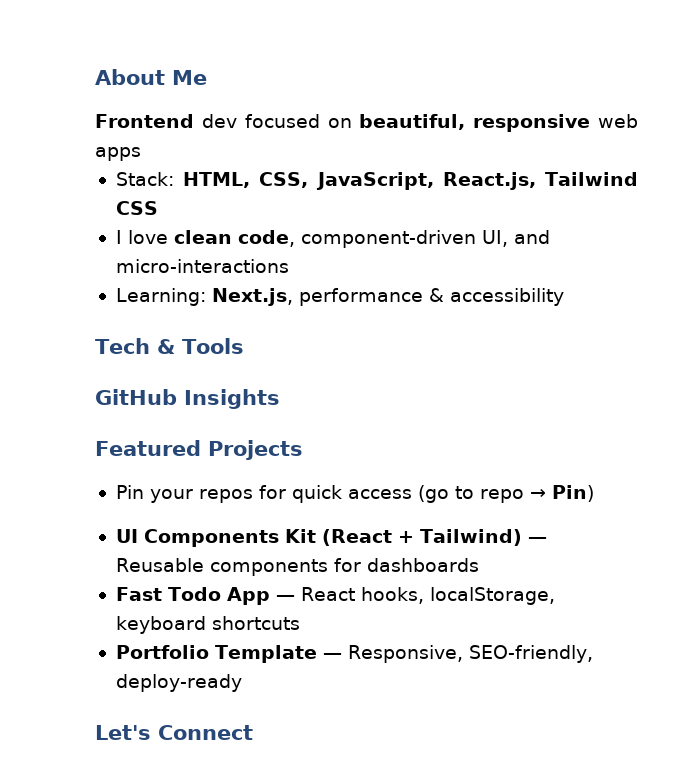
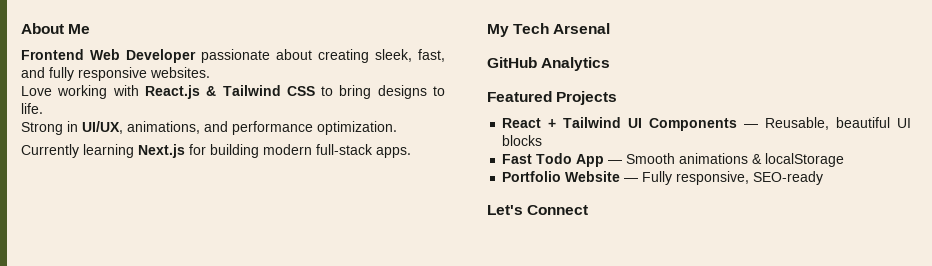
- Frontend dev focused on beautiful, responsive web apps
- Stack: HTML, CSS, JavaScript, React.js, Tailwind CSS
- I love clean code, component-driven UI, and micro-interactions
- Learning: Next.js, performance & accessibility
- Tech & Tools
+ Frontend Web Developer passionate about creating sleek, fast, and fully responsive websites.
+ Love working with React.js & Tailwind CSS to bring designs to life.
+ Strong in UI/UX, animations, and performance optimization.
+ Currently learning Next.js for building modern full-stack apps.
+ My Tech Arsenal
- GitHub Insights
+ GitHub Analytics
- Pin your repos for quick access (go to repo → Pin)
- UI Components Kit (React + Tailwind) — Reusable components for dashboards
- Fast Todo App — React hooks, localStorage, keyboard shortcuts
- Portfolio Template — Responsive, SEO-friendly, deploy-ready
+ React + Tailwind UI Components — Reusable, beautiful UI blocks
+ Fast Todo App — Smooth animations & localStorage
+ Portfolio Website — Fully responsive, SEO-ready

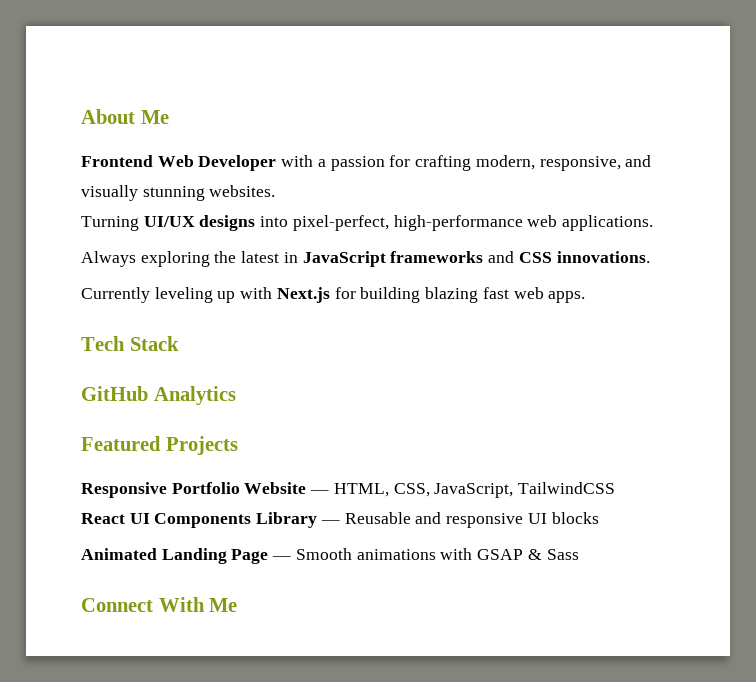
- Frontend Web Developer passionate about creating sleek, fast, and fully responsive websites.
- Love working with React.js & Tailwind CSS to bring designs to life.
- Strong in UI/UX, animations, and performance optimization.
- Currently learning Next.js for building modern full-stack apps.
- My Tech Arsenal
+ Frontend Web Developer with a passion for crafting modern, responsive, and visually stunning websites.
+ Turning UI/UX designs into pixel-perfect, high-performance web applications.
+ Always exploring the latest in JavaScript frameworks and CSS innovations.
+ Currently leveling up with Next.js for building blazing fast web apps.
+ Tech Stack
  GitHub Analytics
  Featured Projects
- React + Tailwind UI Components — Reusable, beautiful UI blocks
- Fast Todo App — Smooth animations & localStorage
- Portfolio Website — Fully responsive, SEO-ready
- Let's Connect
+ Responsive Portfolio Website — HTML, CSS, JavaScript, TailwindCSS
+ React UI Components Library — Reusable and responsive UI blocks
+ Animated Landing Page — Smooth animations with GSAP & Sass
+ Connect With Me

